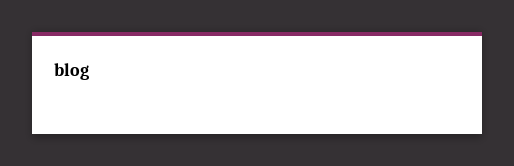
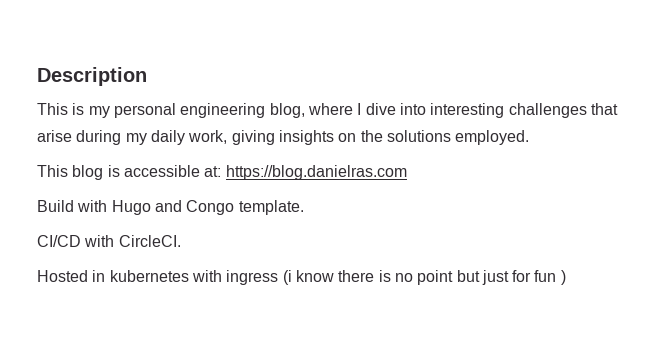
- blog
+ Description
+ This is my personal engineering blog, where I dive into interesting challenges that arise during my daily work, giving insights on the solutions employed.
+ This blog is accessible at: https://blog.danielras.com
+ Build with Hugo and Congo template.
+ CI/CD with CircleCI.
+ Hosted in kubernetes with ingress (i know there is no point but just for fun )

